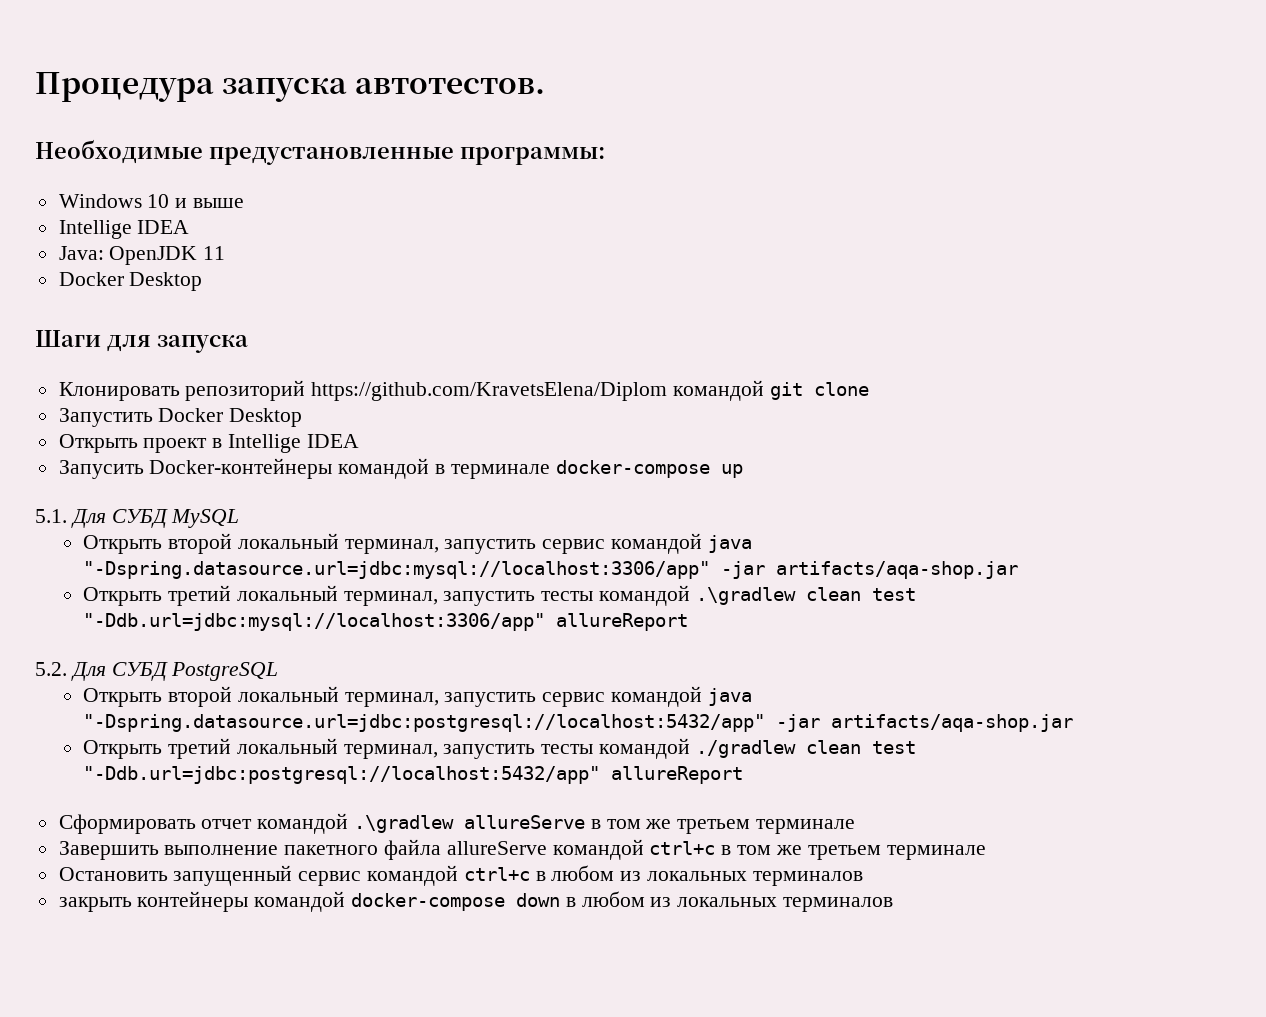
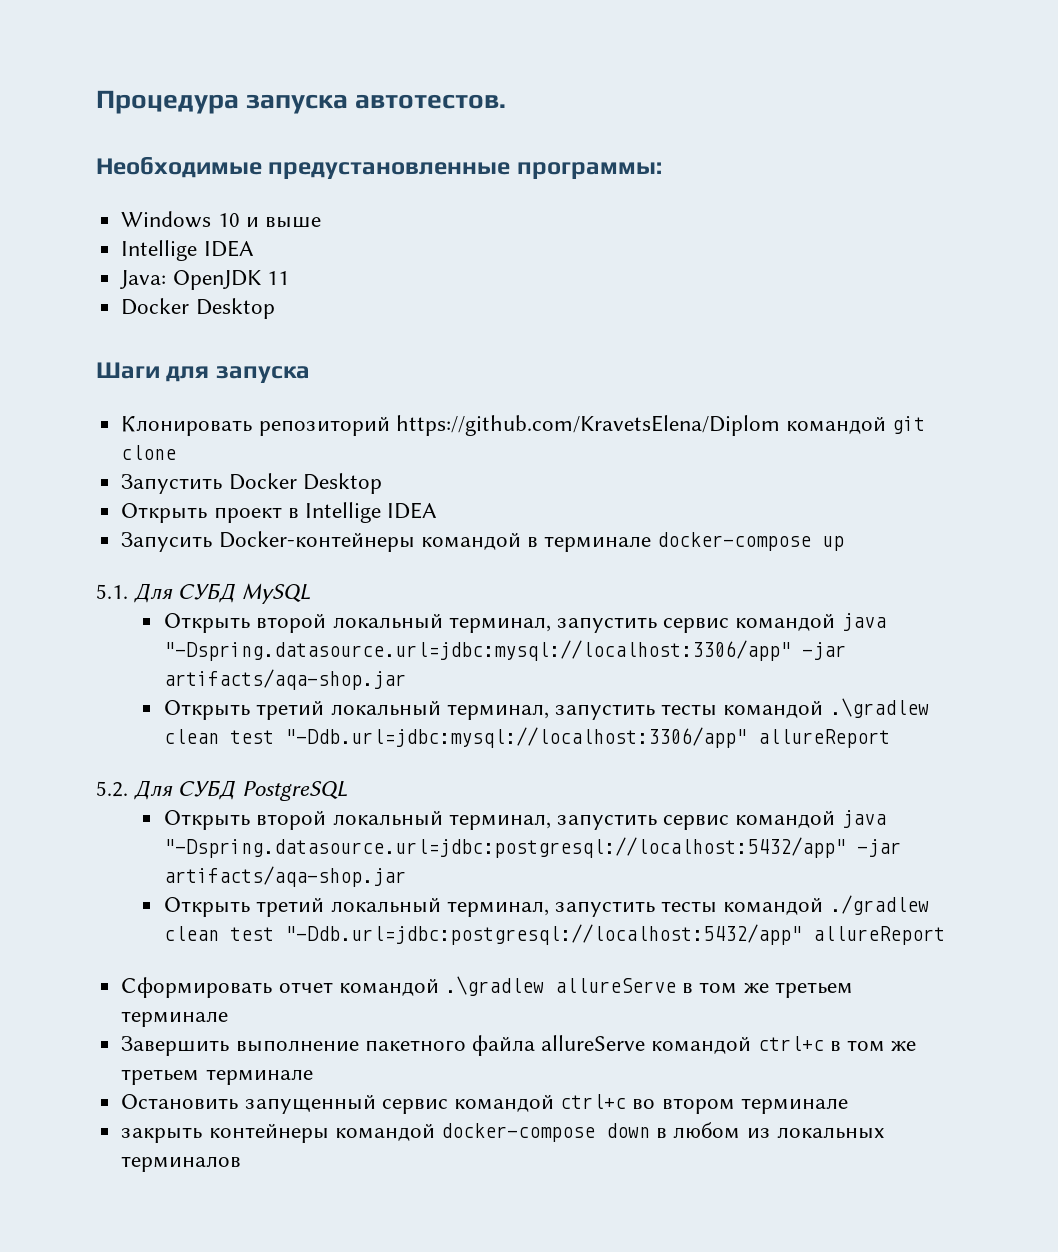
- Остановить запущенный сервис командой ctrl+c в любом из локальных терминалов
+ Остановить запущенный сервис командой ctrl+c во втором терминале

